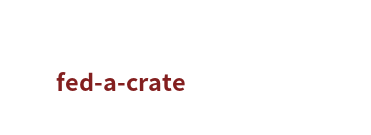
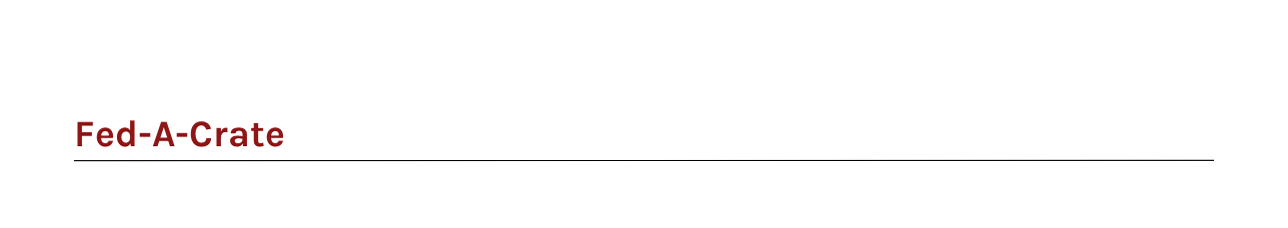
- fed-a-crate
+ Fed-A-Crate

